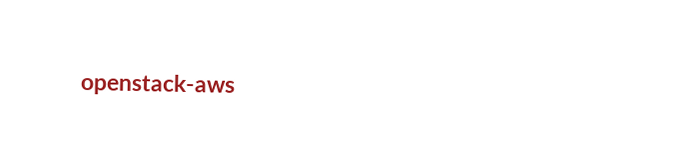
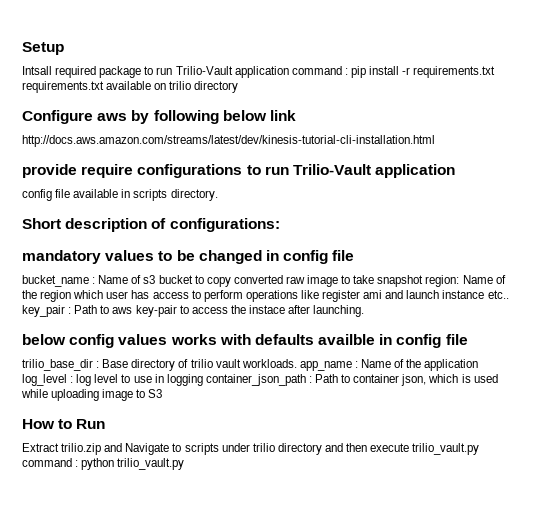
- openstack-aws
+ Setup
+ Intsall required package to run Trilio-Vault application command : pip install -r requirements.txt requirements.txt available on trilio directory
+ Configure aws by following below link
+ http://docs.aws.amazon.com/streams/latest/dev/kinesis-tutorial-cli-installation.html
+ provide require configurations to run Trilio-Vault application
+ config file available in scripts directory.
+ Short description of configurations:
+ mandatory values to be changed in config file
+ bucket_name : Name of s3 bucket to copy converted raw image to take snapshot region: Name of the region which user has access to perform operations like register ami and launch instance etc.. key_pair : Path to aws key-pair to access the instace after launching.
+ below config values works with defaults availble in config file
+ trilio_base_dir : Base directory of trilio vault workloads. app_name : Name of the application log_level : log level to use in logging container_json_path : Path to container json, which is used while uploading image to S3
+ How to Run
+ Extract trilio.zip and Navigate to scripts under trilio directory and then execute trilio_vault.py command : python trilio_vault.py

